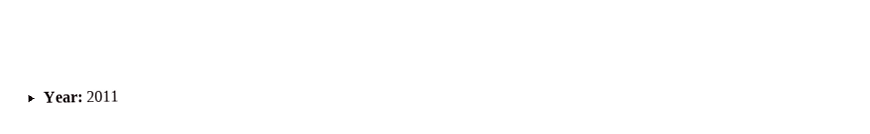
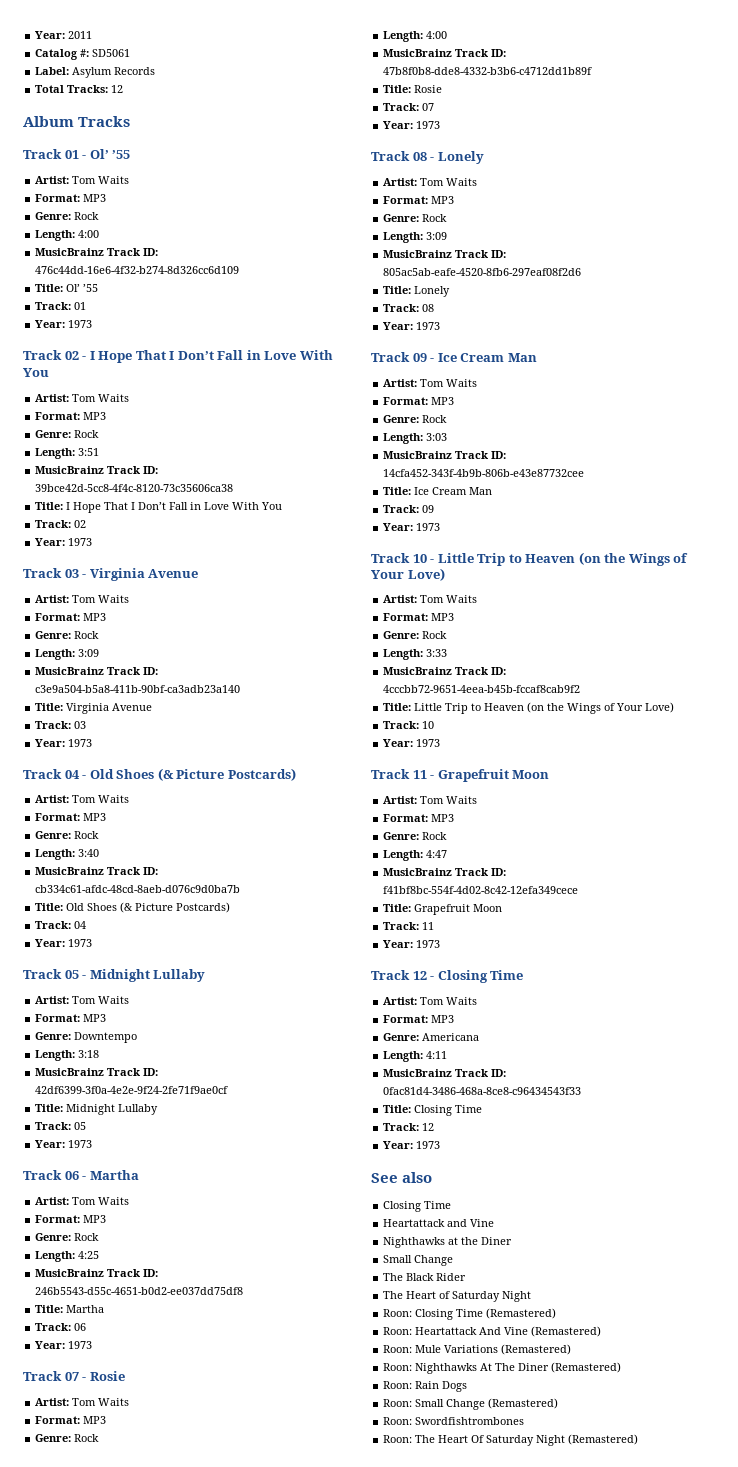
+ Catalog #: SD5061
+ Label: Asylum Records
+ Total Tracks: 12
+ Album Tracks
+ Track 01 - Ol’ ’55
+ Artist: Tom Waits
+ Format: MP3
+ Genre: Rock
+ Length: 4:00
+ MusicBrainz Track ID: 476c44dd-16e6-4f32-b274-8d326cc6d109
+ Title: Ol’ ’55
+ Track: 01
+ Year: 1973
+ Track 02 - I Hope That I Don’t Fall in Love With You
+ Artist: Tom Waits
+ Format: MP3
+ Genre: Rock
+ Length: 3:51
+ MusicBrainz Track ID: 39bce42d-5cc8-4f4c-8120-73c35606ca38
+ Title: I Hope That I Don’t Fall in Love With You
+ Track: 02
+ Year: 1973
+ Track 03 - Virginia Avenue
+ Artist: Tom Waits
+ Format: MP3
+ Genre: Rock
+ Length: 3:09
+ MusicBrainz Track ID: c3e9a504-b5a8-411b-90bf-ca3adb23a140
+ Title: Virginia Avenue
+ Track: 03
+ Year: 1973
+ Track 04 - Old Shoes (& Picture Postcards)
+ Artist: Tom Waits
+ Format: MP3
+ Genre: Rock
+ Length: 3:40
+ MusicBrainz Track ID: cb334c61-afdc-48cd-8aeb-d076c9d0ba7b
+ Title: Old Shoes (& Picture Postcards)
+ Track: 04
+ Year: 1973
+ Track 05 - Midnight Lullaby
+ Artist: Tom Waits
+ Format: MP3
+ Genre: Downtempo
+ Length: 3:18
+ MusicBrainz Track ID: 42df6399-3f0a-4e2e-9f24-2fe71f9ae0cf
+ Title: Midnight Lullaby
+ Track: 05
+ Year: 1973
+ Track 06 - Martha
+ Artist: Tom Waits
+ Format: MP3
+ Genre: Rock
+ Length: 4:25
+ MusicBrainz Track ID: 246b5543-d55c-4651-b0d2-ee037dd75df8
+ Title: Martha
+ Track: 06
+ Year: 1973
+ Track 07 - Rosie
+ Artist: Tom Waits
+ Format: MP3
+ Genre: Rock
+ Length: 4:00
+ MusicBrainz Track ID: 47b8f0b8-dde8-4332-b3b6-c4712dd1b89f
+ Title: Rosie
+ Track: 07
+ Year: 1973
+ Track 08 - Lonely
+ Artist: Tom Waits
+ Format: MP3
+ Genre: Rock
+ Length: 3:09
+ MusicBrainz Track ID: 805ac5ab-eafe-4520-8fb6-297eaf08f2d6
+ Title: Lonely
+ Track: 08
+ Year: 1973
+ Track 09 - Ice Cream Man
+ Artist: Tom Waits
+ Format: MP3
+ Genre: Rock
+ Length: 3:03
+ MusicBrainz Track ID: 14cfa452-343f-4b9b-806b-e43e87732cee
+ Title: Ice Cream Man
+ Track: 09
+ Year: 1973
+ Track 10 - Little Trip to Heaven (on the Wings of Your Love)
+ Artist: Tom Waits
+ Format: MP3
+ Genre: Rock
+ Length: 3:33
+ MusicBrainz Track ID: 4cccbb72-9651-4eea-b45b-fccaf8cab9f2
+ Title: Little Trip to Heaven (on the Wings of Your Love)
+ Track: 10
+ Year: 1973
+ Track 11 - Grapefruit Moon
+ Artist: Tom Waits
+ Format: MP3
+ Genre: Rock
+ Length: 4:47
+ MusicBrainz Track ID: f41bf8bc-554f-4d02-8c42-12efa349cece
+ Title: Grapefruit Moon
+ Track: 11
+ Year: 1973
+ Track 12 - Closing Time
+ Artist: Tom Waits
+ Format: MP3
+ Genre: Americana
+ Length: 4:11
+ MusicBrainz Track ID: 0fac81d4-3486-468a-8ce8-c96434543f33
+ Title: Closing Time
+ Track: 12
+ Year: 1973
+ See also
+ Closing Time
+ Heartattack and Vine
+ Nighthawks at the Diner
+ Small Change
+ The Black Rider
+ The Heart of Saturday Night
+ Roon: Closing Time (Remastered)
+ Roon: Heartattack And Vine (Remastered)
+ Roon: Mule Variations (Remastered)
+ Roon: Nighthawks At The Diner (Remastered)
+ Roon: Rain Dogs
+ Roon: Small Change (Remastered)
+ Roon: Swordfishtrombones
+ Roon: The Heart Of Saturday Night (Remastered)

